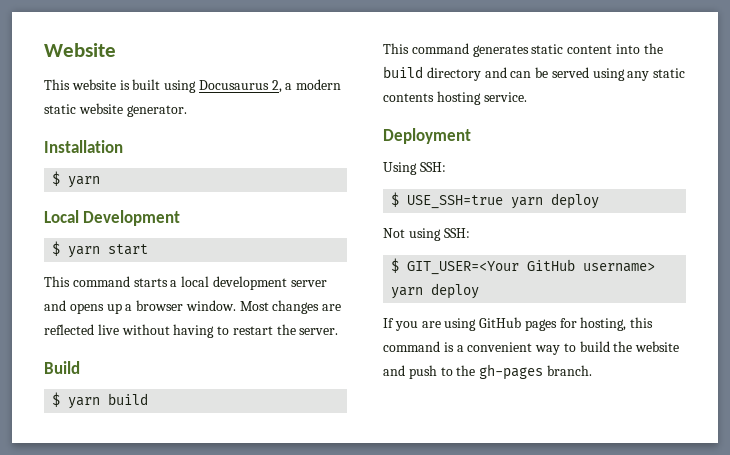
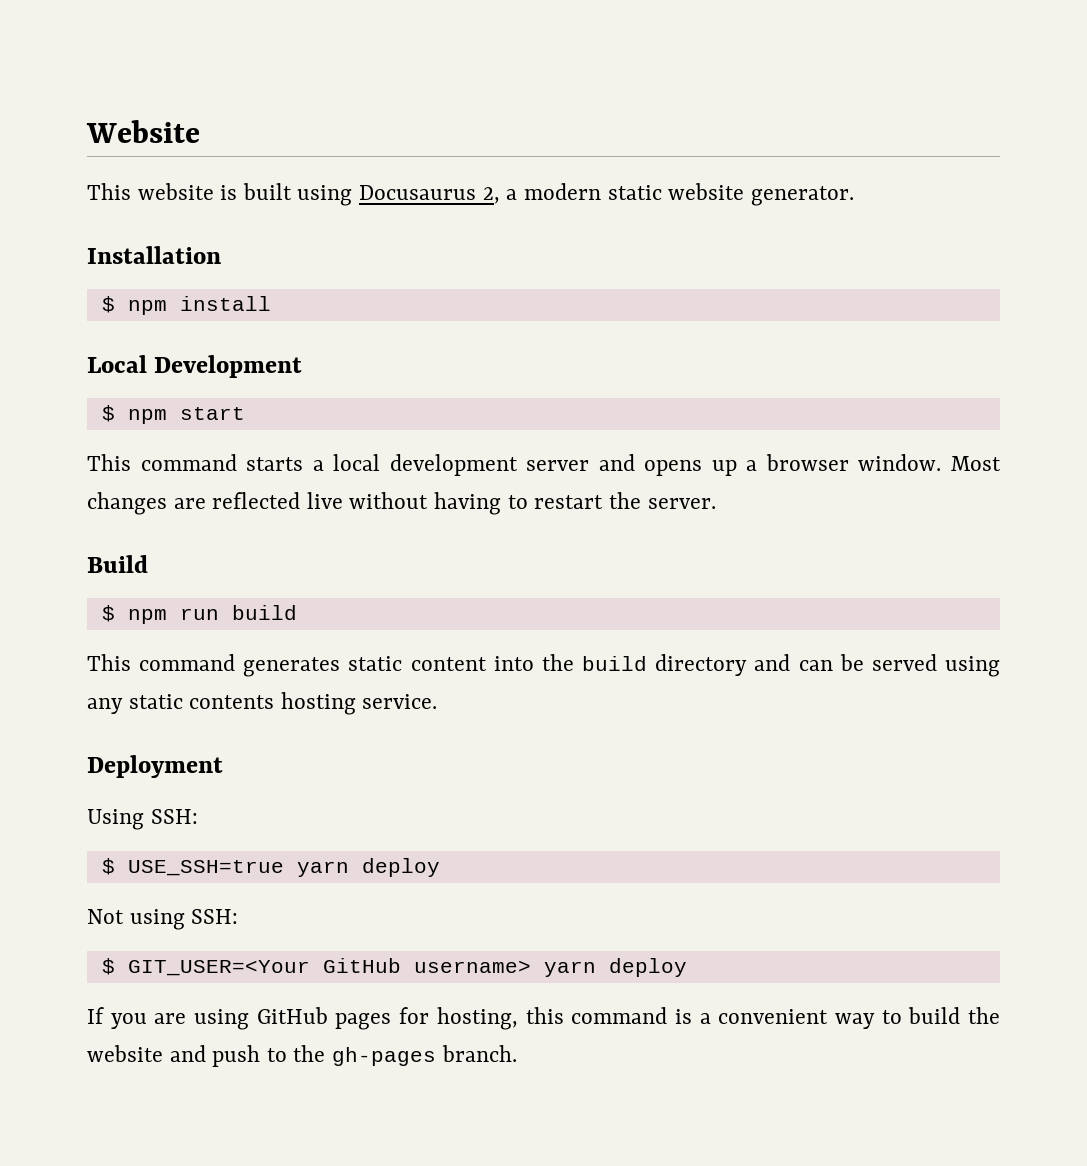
  Installation
- $ yarn
+ $ npm install
- $ yarn start
+ $ npm start
- $ yarn build
+ $ npm run build

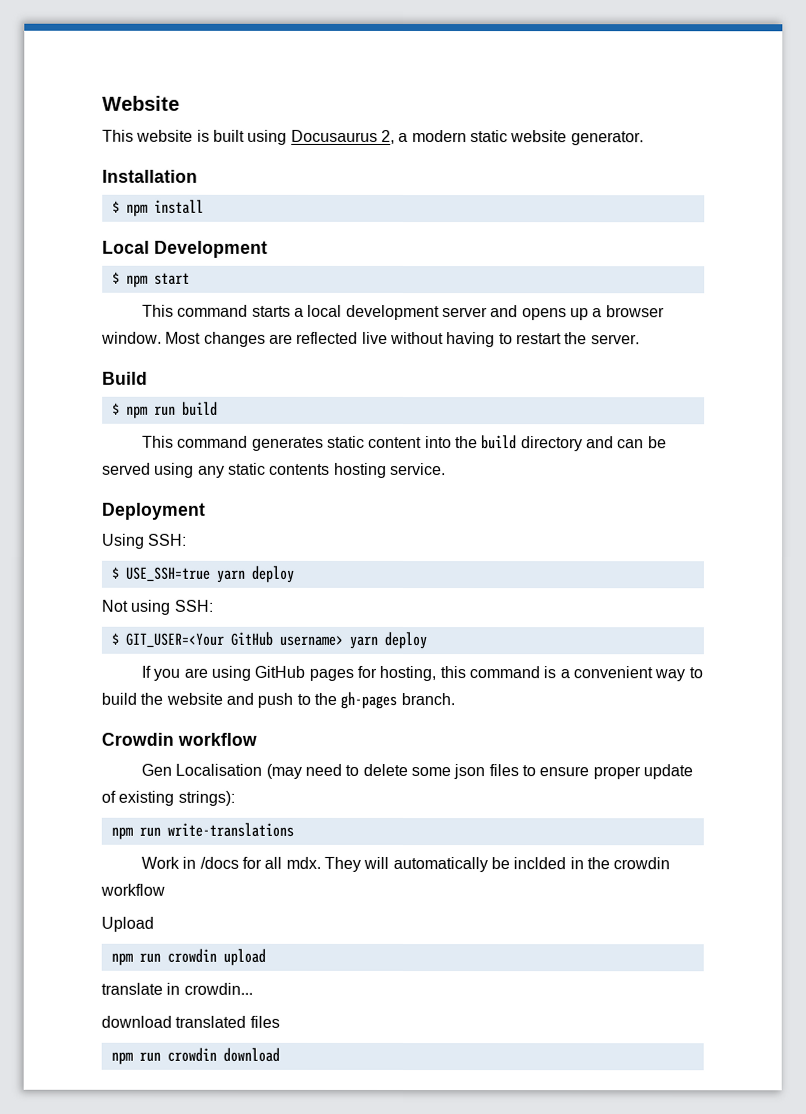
+ Crowdin workflow
+ Gen Localisation (may need to delete some json files to ensure proper update of existing strings):
+ npm run write-translations
+ Work in /docs for all mdx. They will automatically be inclded in the crowdin workflow
+ Upload
+ npm run crowdin upload
+ translate in crowdin...
+ download translated files
+ npm run crowdin download

